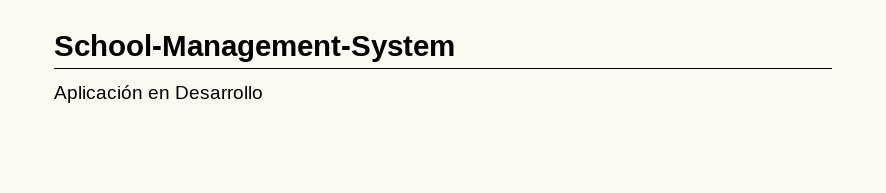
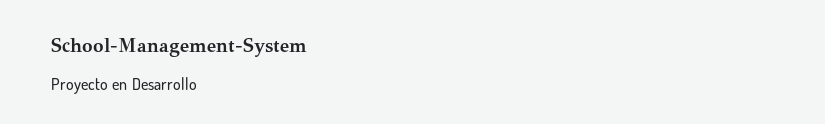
- Aplicación en Desarrollo
+ Proyecto en Desarrollo

